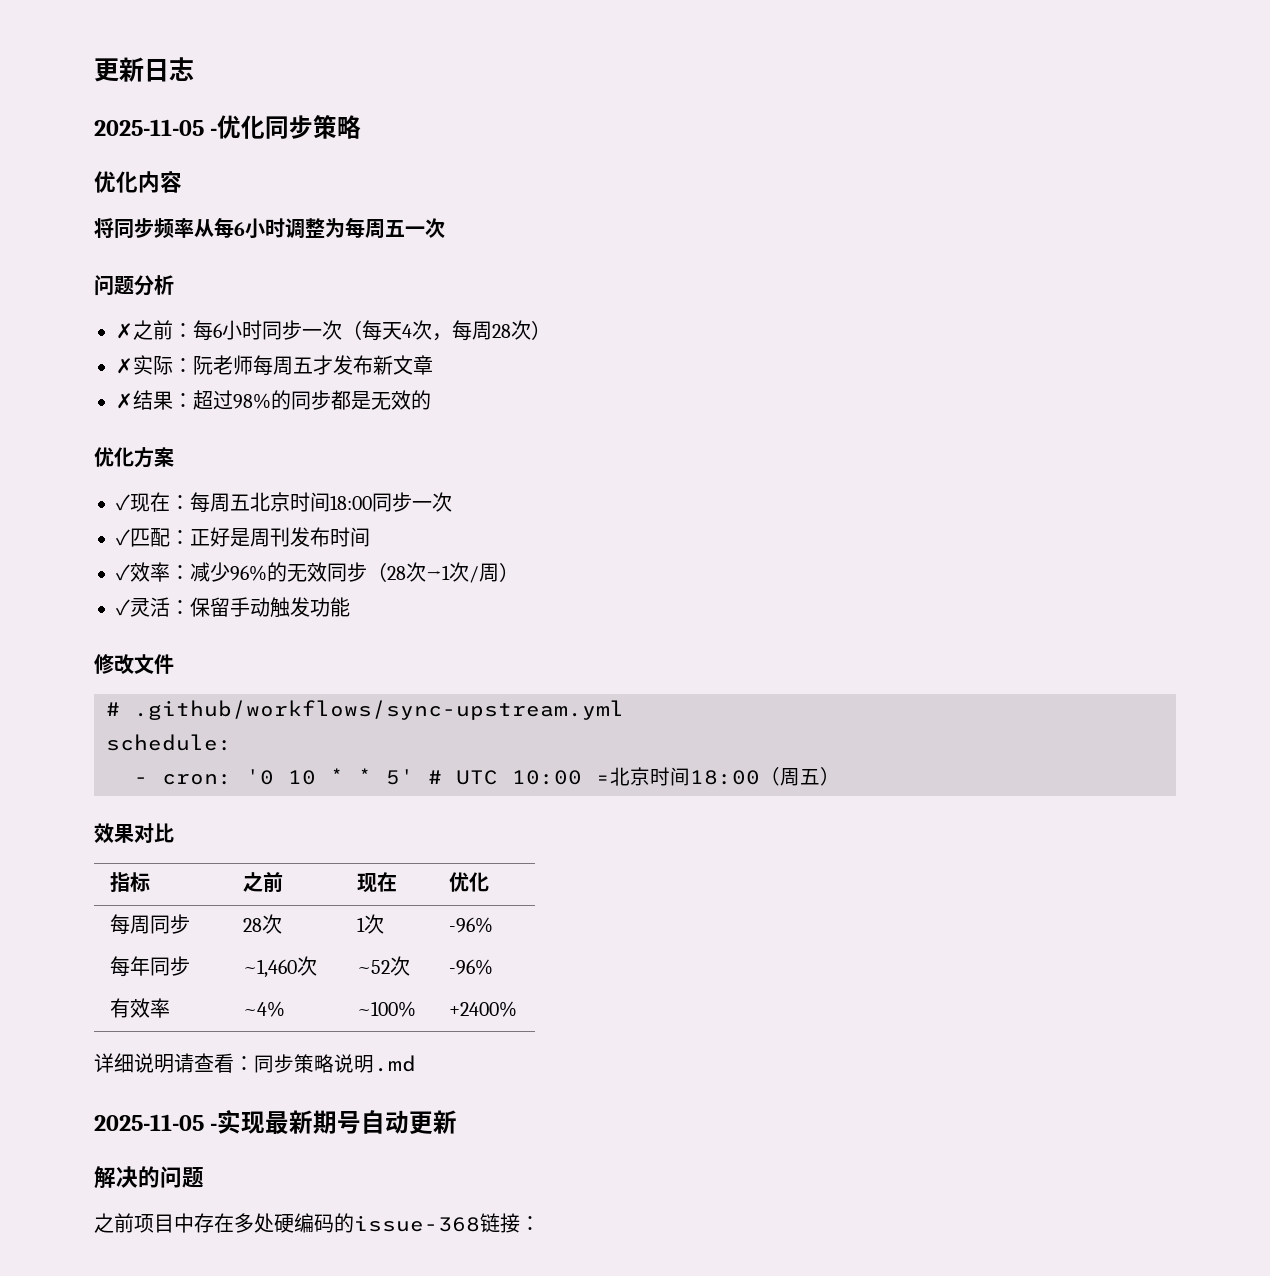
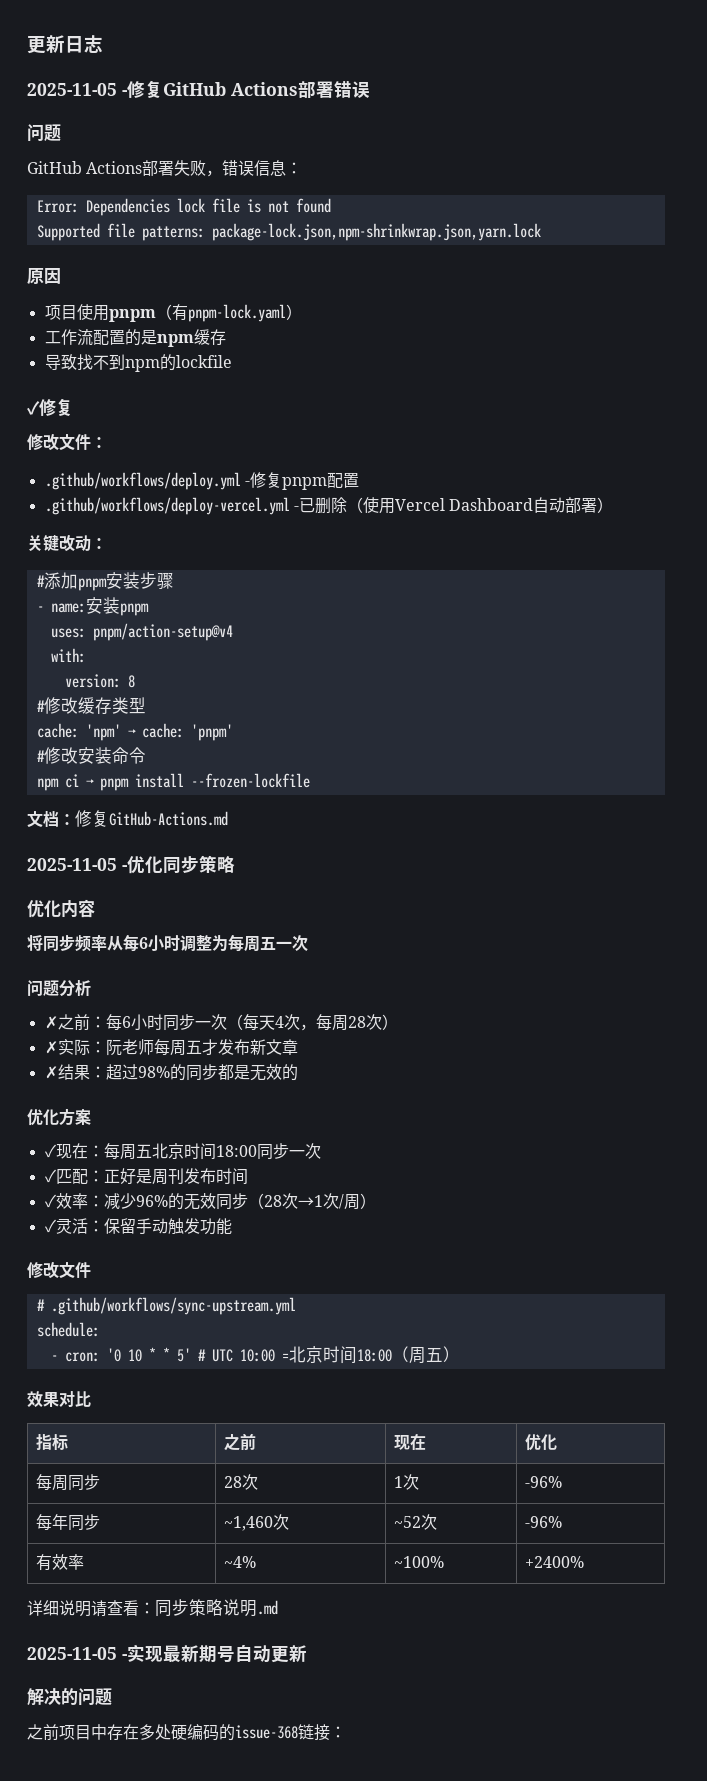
+ 2025-11-05 -修复GitHub Actions部署错误
+ 问题
+ GitHub Actions部署失败，错误信息：
+ Error: Dependencies lock file is not found
+ Supported file patterns: package-lock.json,npm-shrinkwrap.json,yarn.lock
+ 原因
+ 项目使用pnpm（有pnpm-lock.yaml）
+ 工作流配置的是npm缓存
+ 导致找不到npm的lockfile
+ ✓修复
+ 修改文件：
+ .github/workflows/deploy.yml -修复pnpm配置
+ .github/workflows/deploy-vercel.yml -已删除（使用Vercel Dashboard自动部署）
+ 关键改动：
+ #添加pnpm安装步骤
+ - name:安装pnpm
+ uses: pnpm/action-setup@v4
+ with:
+ version: 8
+ #修改缓存类型
+ cache: 'npm' → cache: 'pnpm'
+ #修改安装命令
+ npm ci → pnpm install --frozen-lockfile
+ 文档：修复GitHub-Actions.md

